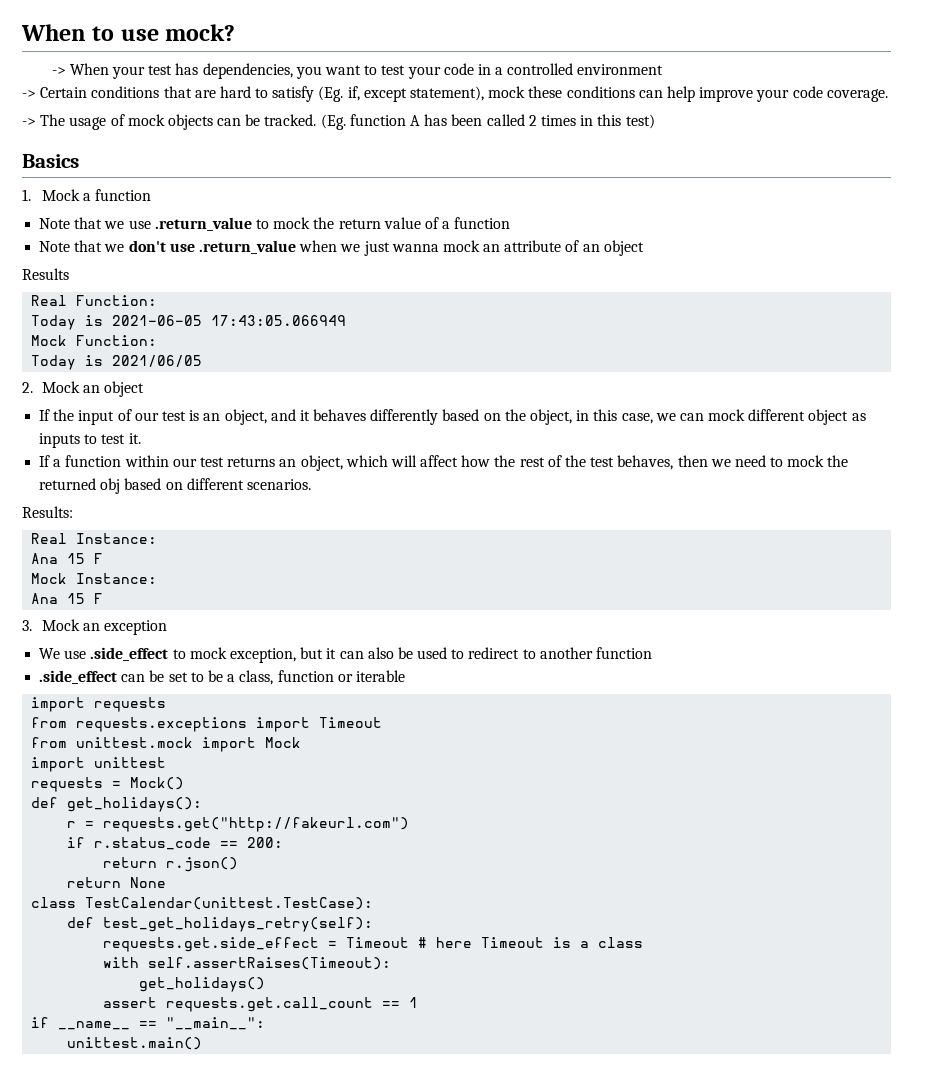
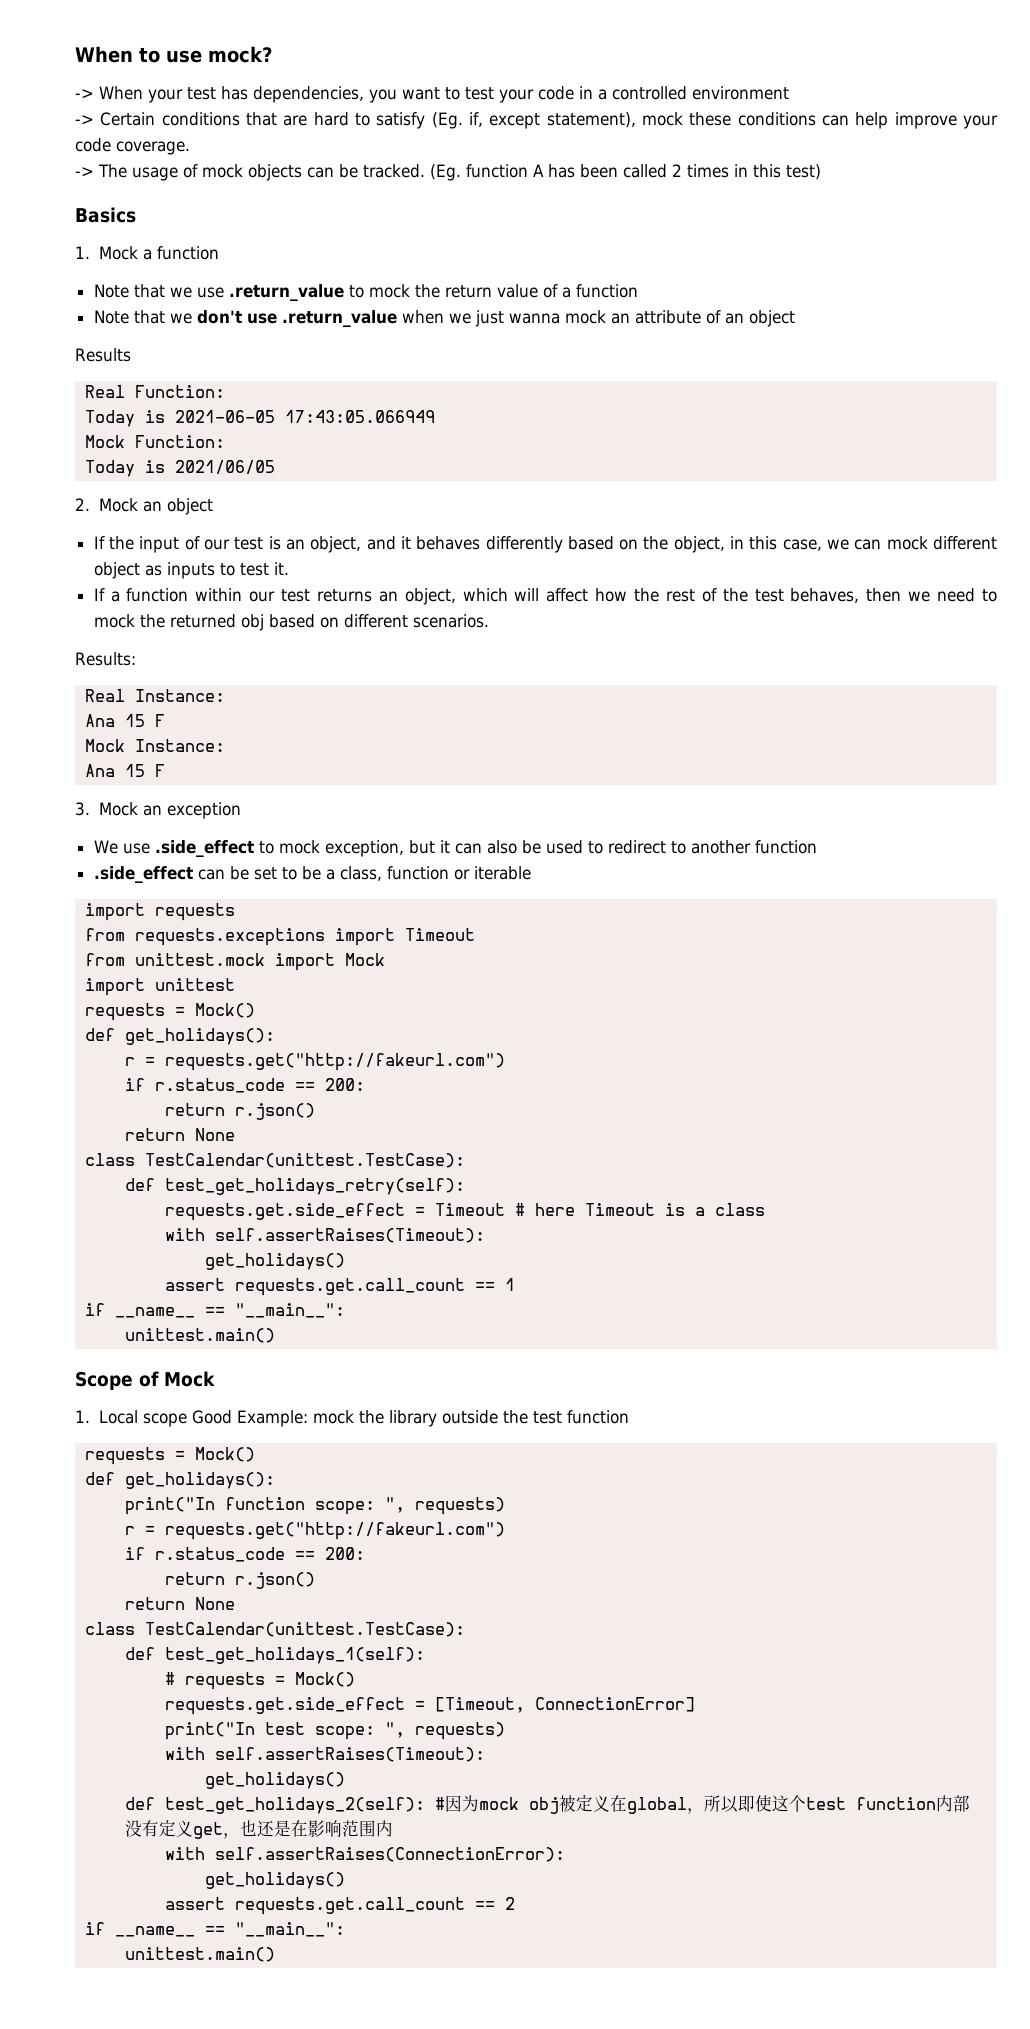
+ Scope of Mock
+ 1. Local scope Good Example: mock the library outside the test function
+ requests = Mock()
+ def get_holidays():
+ print("In function scope: ", requests)
+ r = requests.get("http://fakeurl.com")
+ if r.status_code == 200:
+ return r.json()
+ return None
+ class TestCalendar(unittest.TestCase):
+ def test_get_holidays_1(self):
+ # requests = Mock()
+ requests.get.side_effect = [Timeout, ConnectionError]
+ print("In test scope: ", requests)
+ with self.assertRaises(Timeout):
+ get_holidays()
+ def test_get_holidays_2(self): #因为mock obj被定义在global，所以即使这个test function内部没有定义get，也还是在影响范围内
+ with self.assertRaises(ConnectionError):
+ get_holidays()
+ assert requests.get.call_count == 2
+ if __name__ == "__main__":
+ unittest.main()

